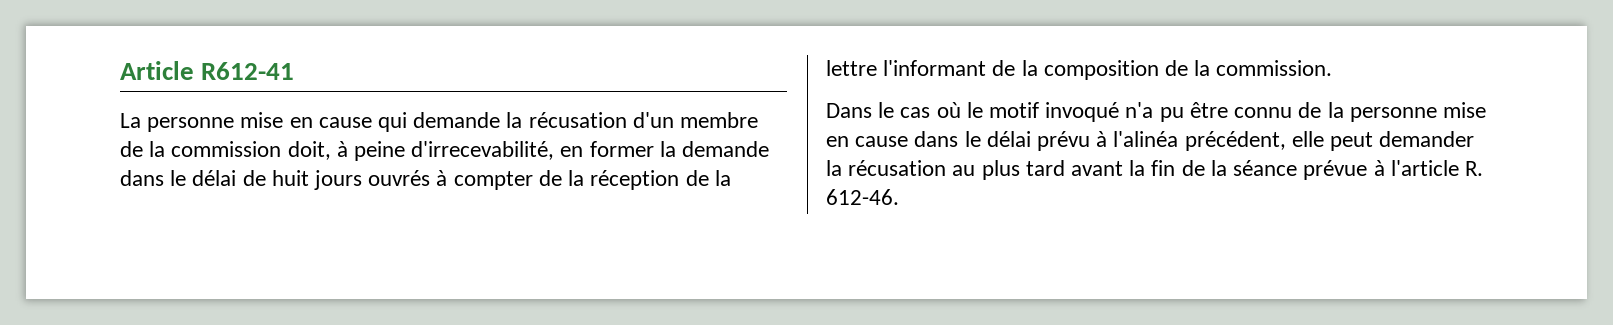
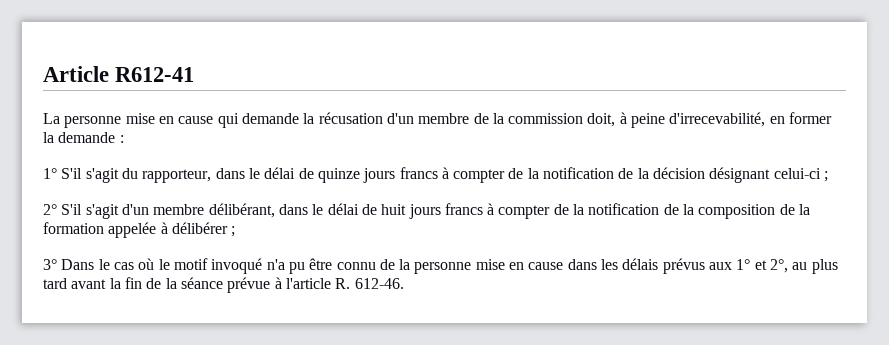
- La personne mise en cause qui demande la récusation d'un membre de la commission doit, à peine d'irrecevabilité, en former la demande dans le délai de huit jours ouvrés à compter de la réception de la lettre l'informant de la composition de la commission.
- Dans le cas où le motif invoqué n'a pu être connu de la personne mise en cause dans le délai prévu à l'alinéa précédent, elle peut demander la récusation au plus tard avant la fin de la séance prévue à l'article R. 612-46.
+ La personne mise en cause qui demande la récusation d'un membre de la commission doit, à peine d'irrecevabilité, en former la demande :
+ 1° S'il s'agit du rapporteur, dans le délai de quinze jours francs à compter de la notification de la décision désignant celui-ci ;
+ 2° S'il s'agit d'un membre délibérant, dans le délai de huit jours francs à compter de la notification de la composition de la formation appelée à délibérer ;
+ 3° Dans le cas où le motif invoqué n'a pu être connu de la personne mise en cause dans les délais prévus aux 1° et 2°, au plus tard avant la fin de la séance prévue à l'article R. 612-46.

